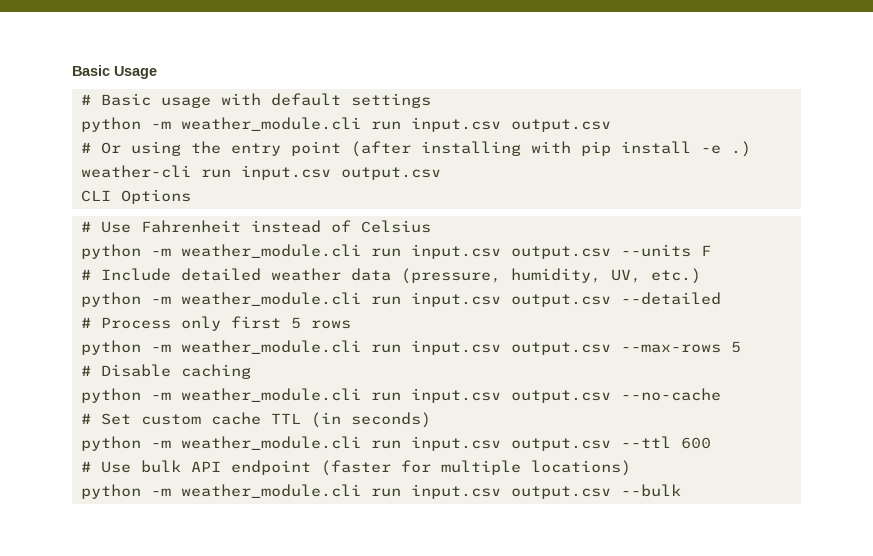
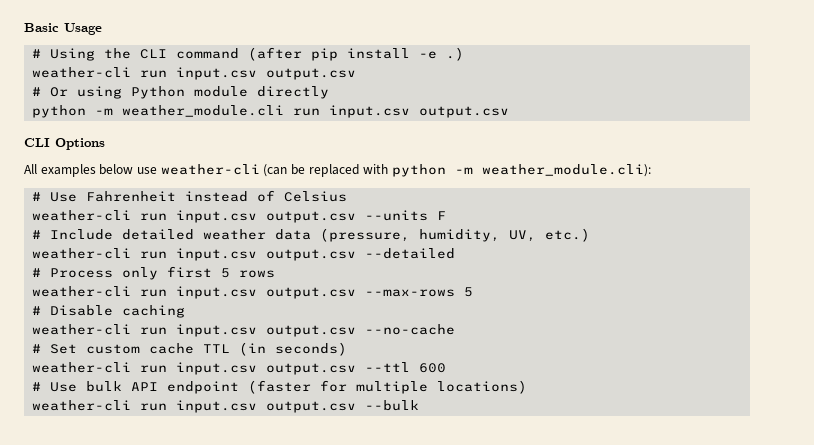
- # Basic usage with default settings
- python -m weather_module.cli run input.csv output.csv
- # Or using the entry point (after installing with pip install -e .)
+ # Using the CLI command (after pip install -e .)
+ # Or using Python module directly
+ python -m weather_module.cli run input.csv output.csv
  CLI Options
+ All examples below use weather-cli (can be replaced with python -m weather_module.cli):
- python -m weather_module.cli run input.csv output.csv --units F
+ weather-cli run input.csv output.csv --units F
- python -m weather_module.cli run input.csv output.csv --detailed
+ weather-cli run input.csv output.csv --detailed
- python -m weather_module.cli run input.csv output.csv --max-rows 5
+ weather-cli run input.csv output.csv --max-rows 5
- python -m weather_module.cli run input.csv output.csv --no-cache
+ weather-cli run input.csv output.csv --no-cache
- python -m weather_module.cli run input.csv output.csv --ttl 600
+ weather-cli run input.csv output.csv --ttl 600
- python -m weather_module.cli run input.csv output.csv --bulk
+ weather-cli run input.csv output.csv --bulk

